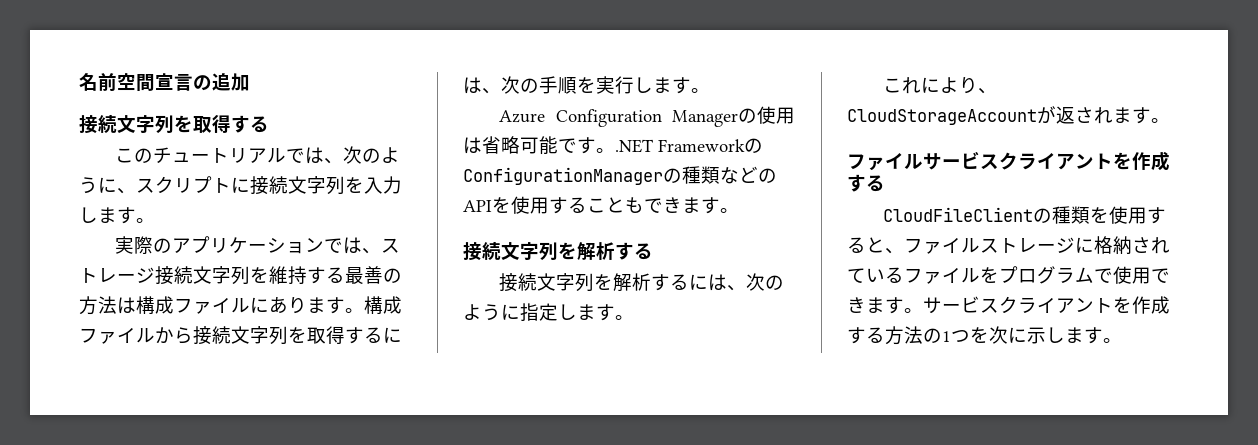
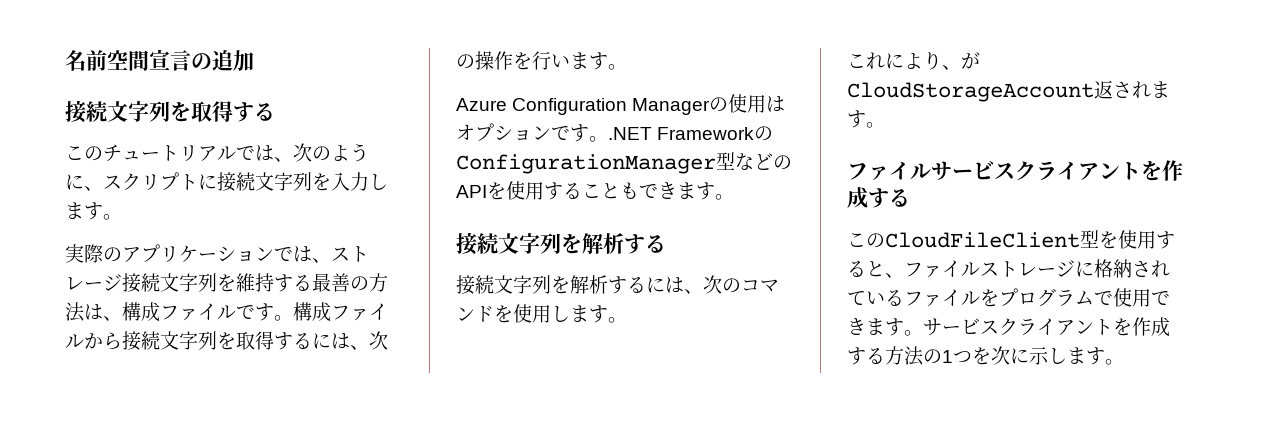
- 実際のアプリケーションでは、ストレージ接続文字列を維持する最善の方法は構成ファイルにあります。
+ 実際のアプリケーションでは、ストレージ接続文字列を維持する最善の方法は、構成ファイルです。
- 構成ファイルから接続文字列を取得するには、次の手順を実行します。
+ 構成ファイルから接続文字列を取得するには、次の操作を行います。
- Azure Configuration Managerの使用は省略可能です。.NET FrameworkのConfigurationManagerの種類などのAPIを使用することもできます。
+ Azure Configuration Managerの使用はオプションです。.NET FrameworkのConfigurationManager型などのAPIを使用することもできます。
- 接続文字列を解析するには、次のように指定します。
+ 接続文字列を解析するには、次のコマンドを使用します。
- これにより、CloudStorageAccountが返されます。
+ これにより、がCloudStorageAccount返されます。
- CloudFileClientの種類を使用すると、ファイルストレージに格納されているファイルをプログラムで使用できます。
+ このCloudFileClient型を使用すると、ファイルストレージに格納されているファイルをプログラムで使用できます。

